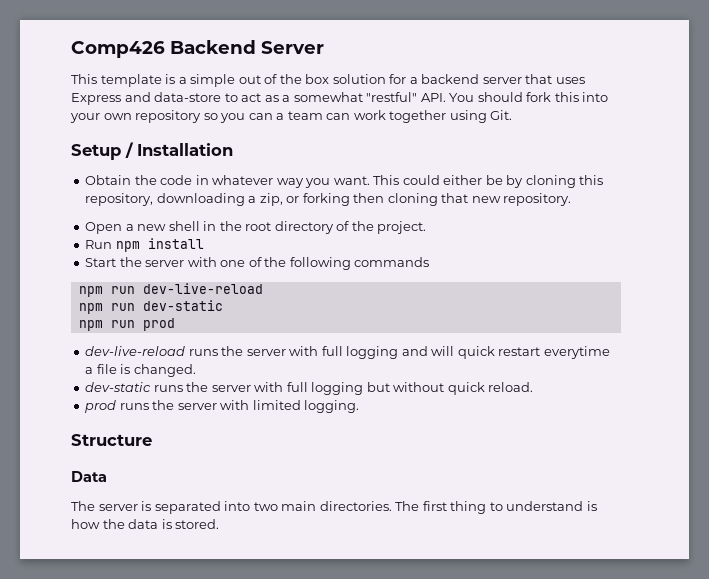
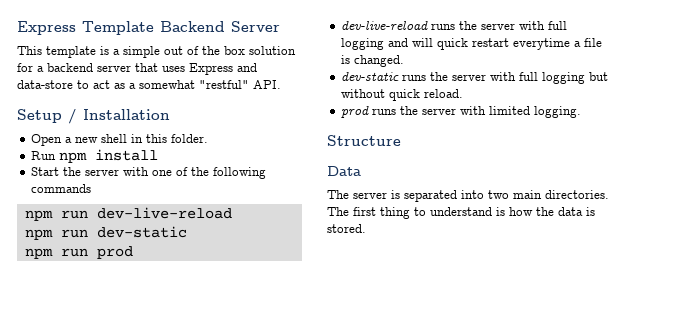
- Comp426 Backend Server
+ Express Template Backend Server
- This template is a simple out of the box solution for a backend server that uses Express and data-store to act as a somewhat "restful" API. You should fork this into your own repository so you can a team can work together using Git.
+ This template is a simple out of the box solution for a backend server that uses Express and data-store to act as a somewhat "restful" API.
  Setup / Installation
- Obtain the code in whatever way you want. This could either be by cloning this repository, downloading a zip, or forking then cloning that new repository.
- Open a new shell in the root directory of the project.
+ Open a new shell in this folder.

